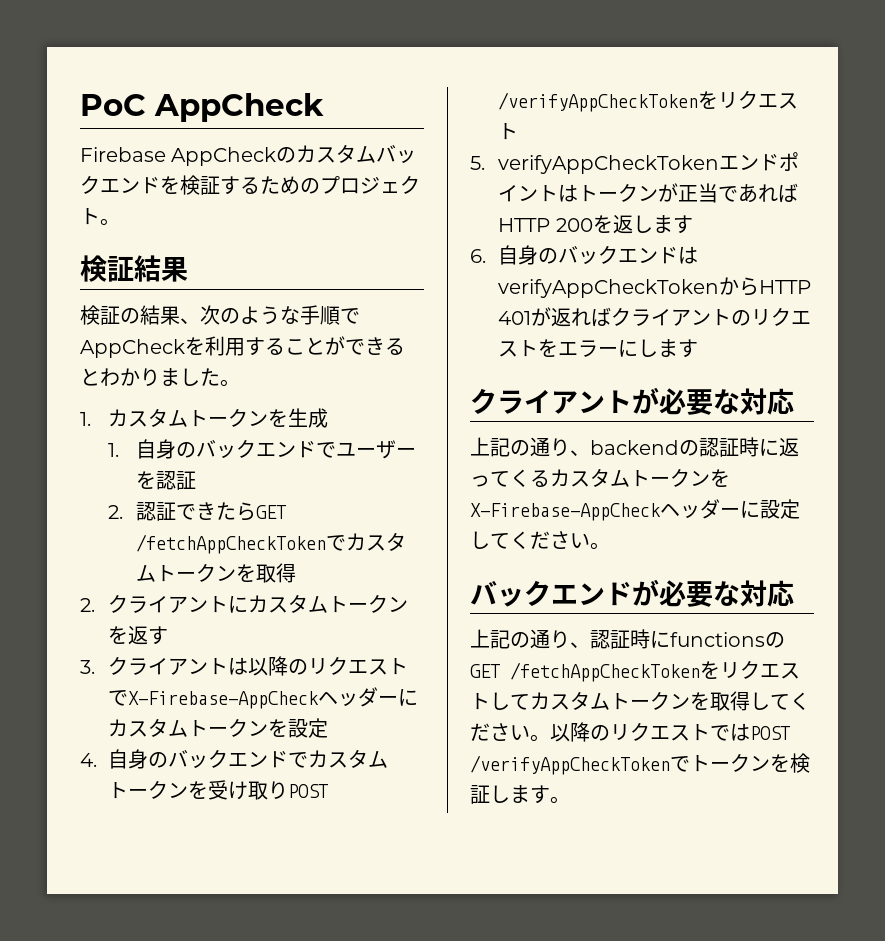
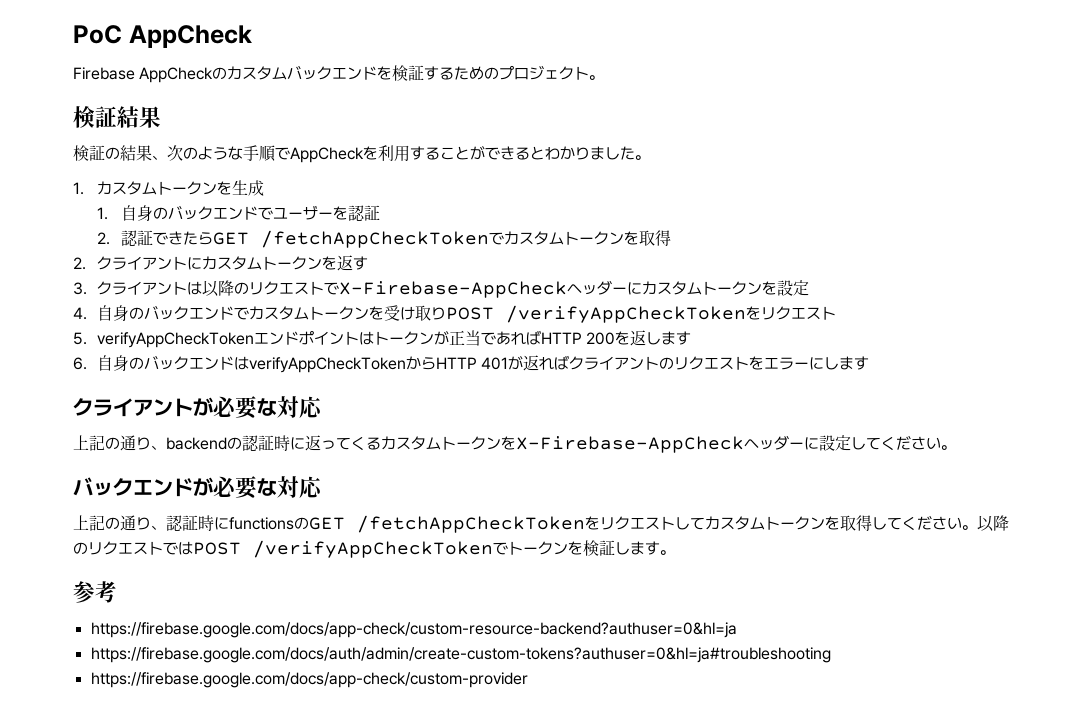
+ 参考
+ https://firebase.google.com/docs/app-check/custom-resource-backend?authuser=0&hl=ja
+ https://firebase.google.com/docs/auth/admin/create-custom-tokens?authuser=0&hl=ja#troubleshooting
+ https://firebase.google.com/docs/app-check/custom-provider

